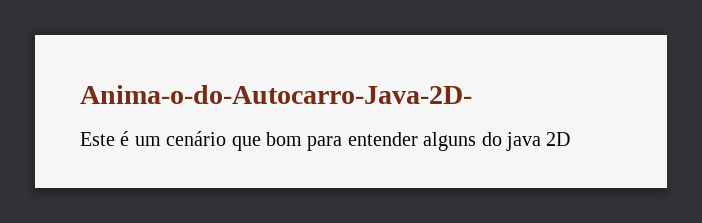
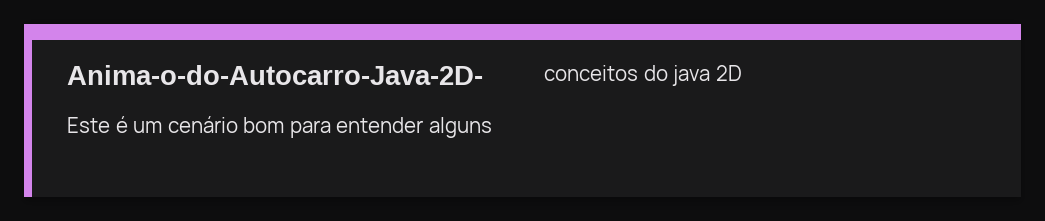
- Este é um cenário que bom para entender alguns do java 2D
+ Este é um cenário bom para entender alguns conceitos do java 2D

